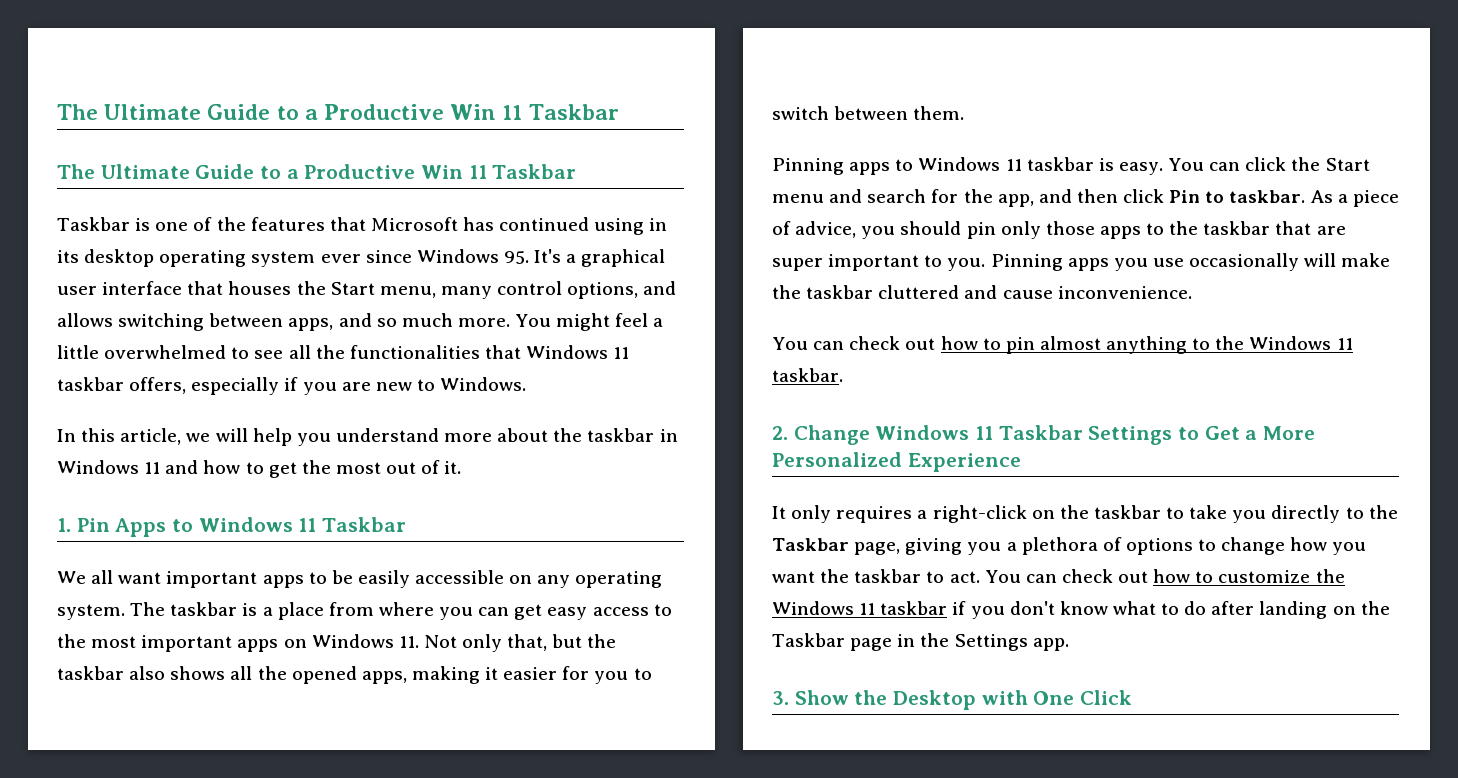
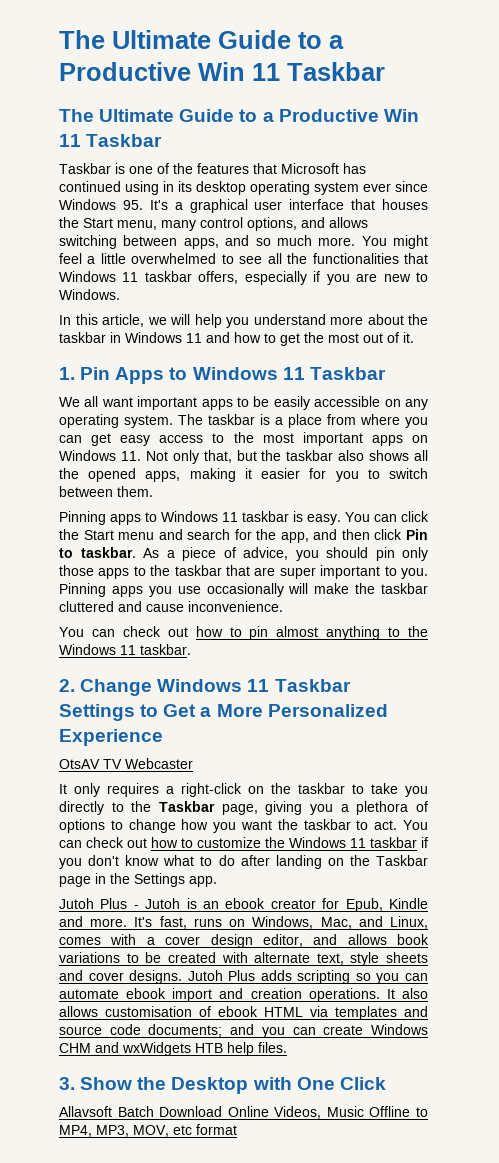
+ OtsAV TV Webcaster
+ Jutoh Plus - Jutoh is an ebook creator for Epub, Kindle and more. It's fast, runs on Windows, Mac, and Linux, comes with a cover design editor, and allows book variations to be created with alternate text, style sheets and cover designs. Jutoh Plus adds scripting so you can automate ebook import and creation operations. It also allows customisation of ebook HTML via templates and source code documents; and you can create Windows CHM and wxWidgets HTB help files.
+ Allavsoft Batch Download Online Videos, Music Offline to MP4, MP3, MOV, etc format

